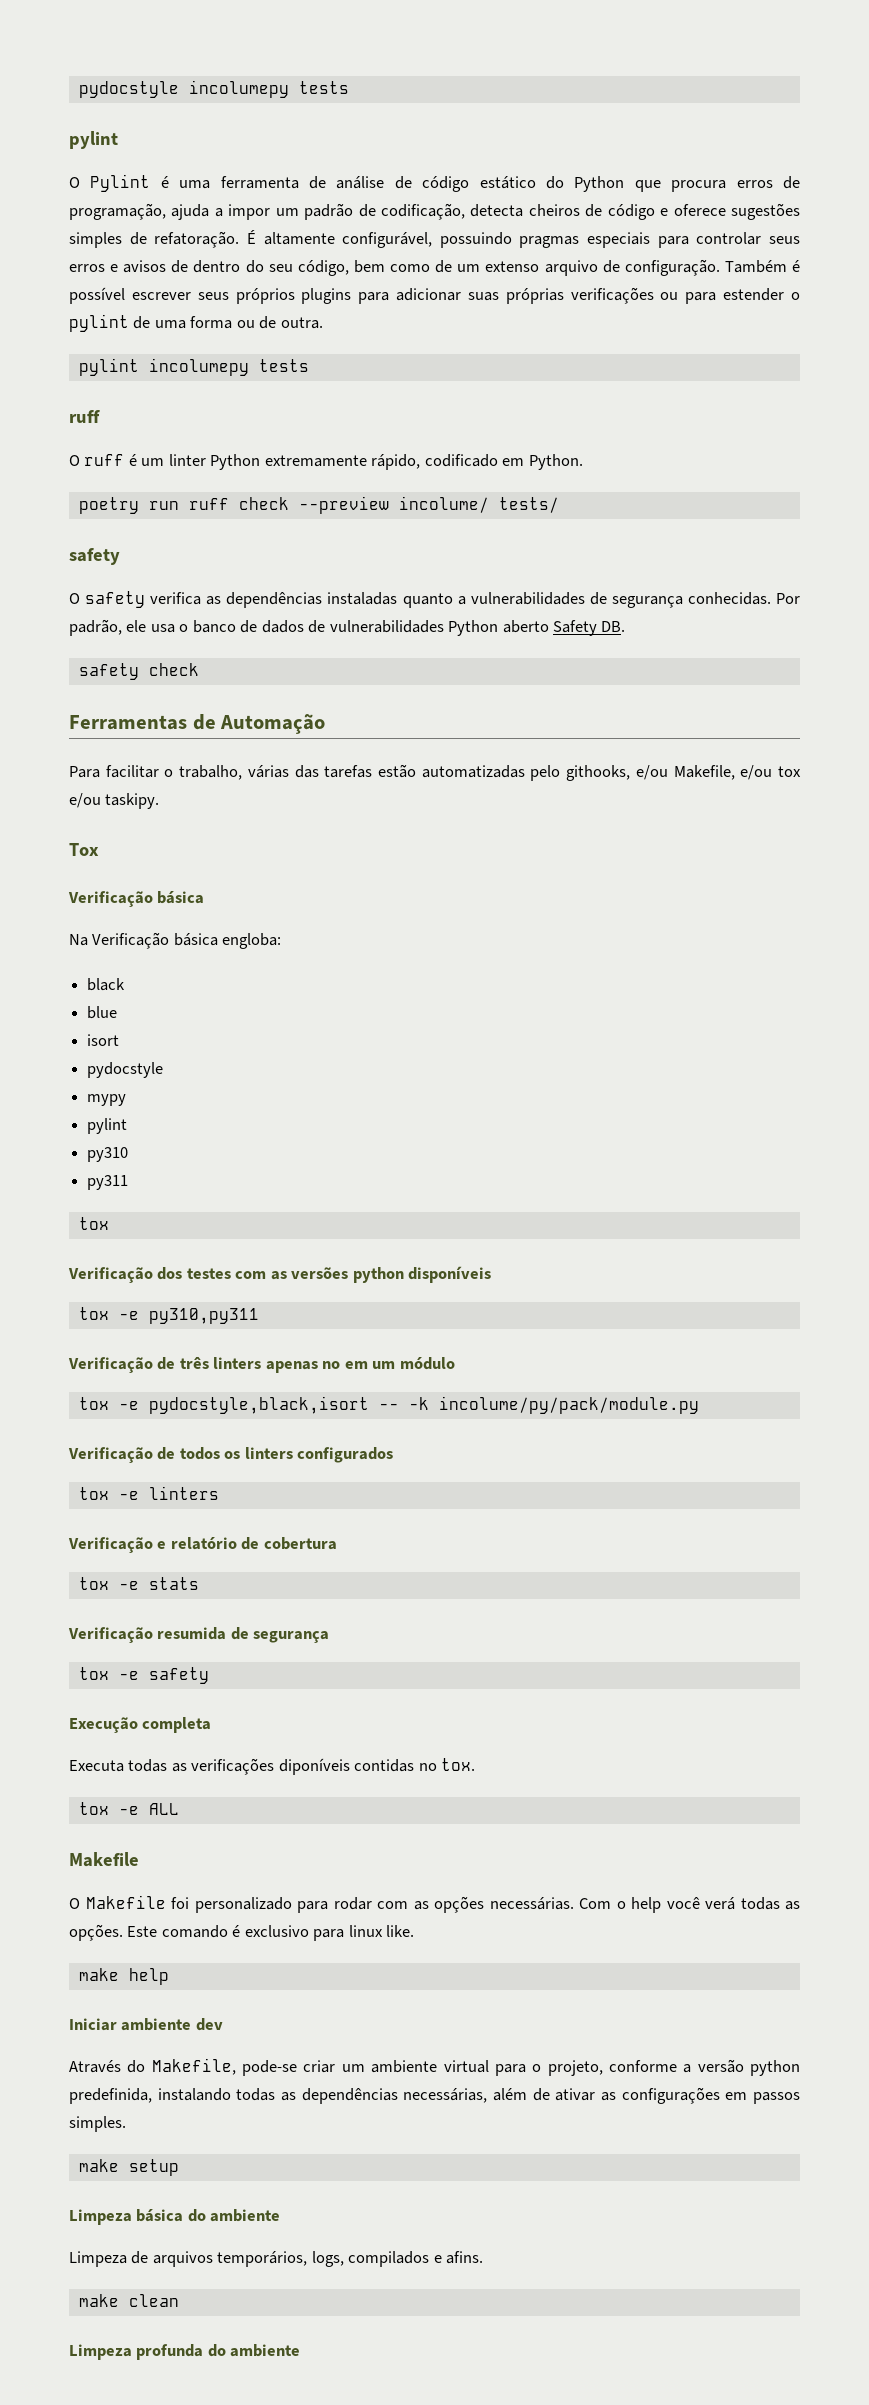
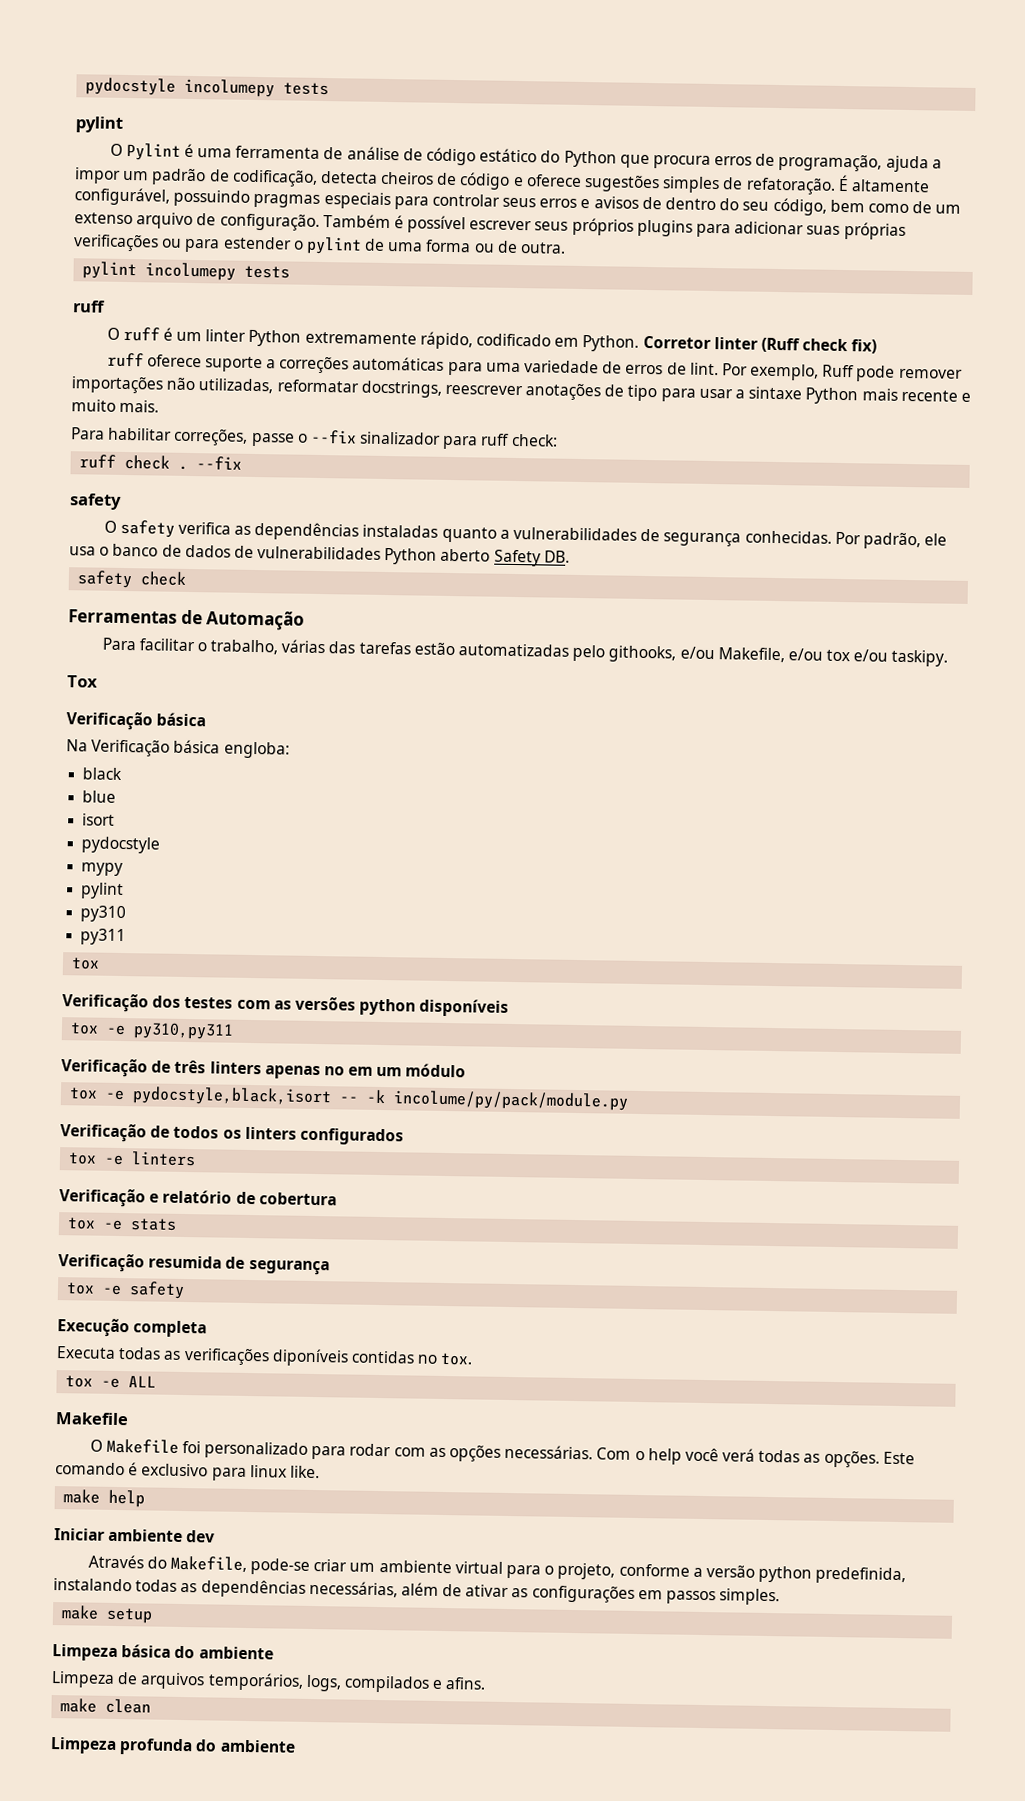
- O ruff é um linter Python extremamente rápido, codificado em Python.
- poetry run ruff check --preview incolume/ tests/
+ O ruff é um linter Python extremamente rápido, codificado em Python. Corretor linter (Ruff check fix)
+ ruff oferece suporte a correções automáticas para uma variedade de erros de lint. Por exemplo, Ruff pode remover importações não utilizadas, reformatar docstrings, reescrever anotações de tipo para usar a sintaxe Python mais recente e muito mais.
+ Para habilitar correções, passe o --fix sinalizador para ruff check:
+ ruff check . --fix

